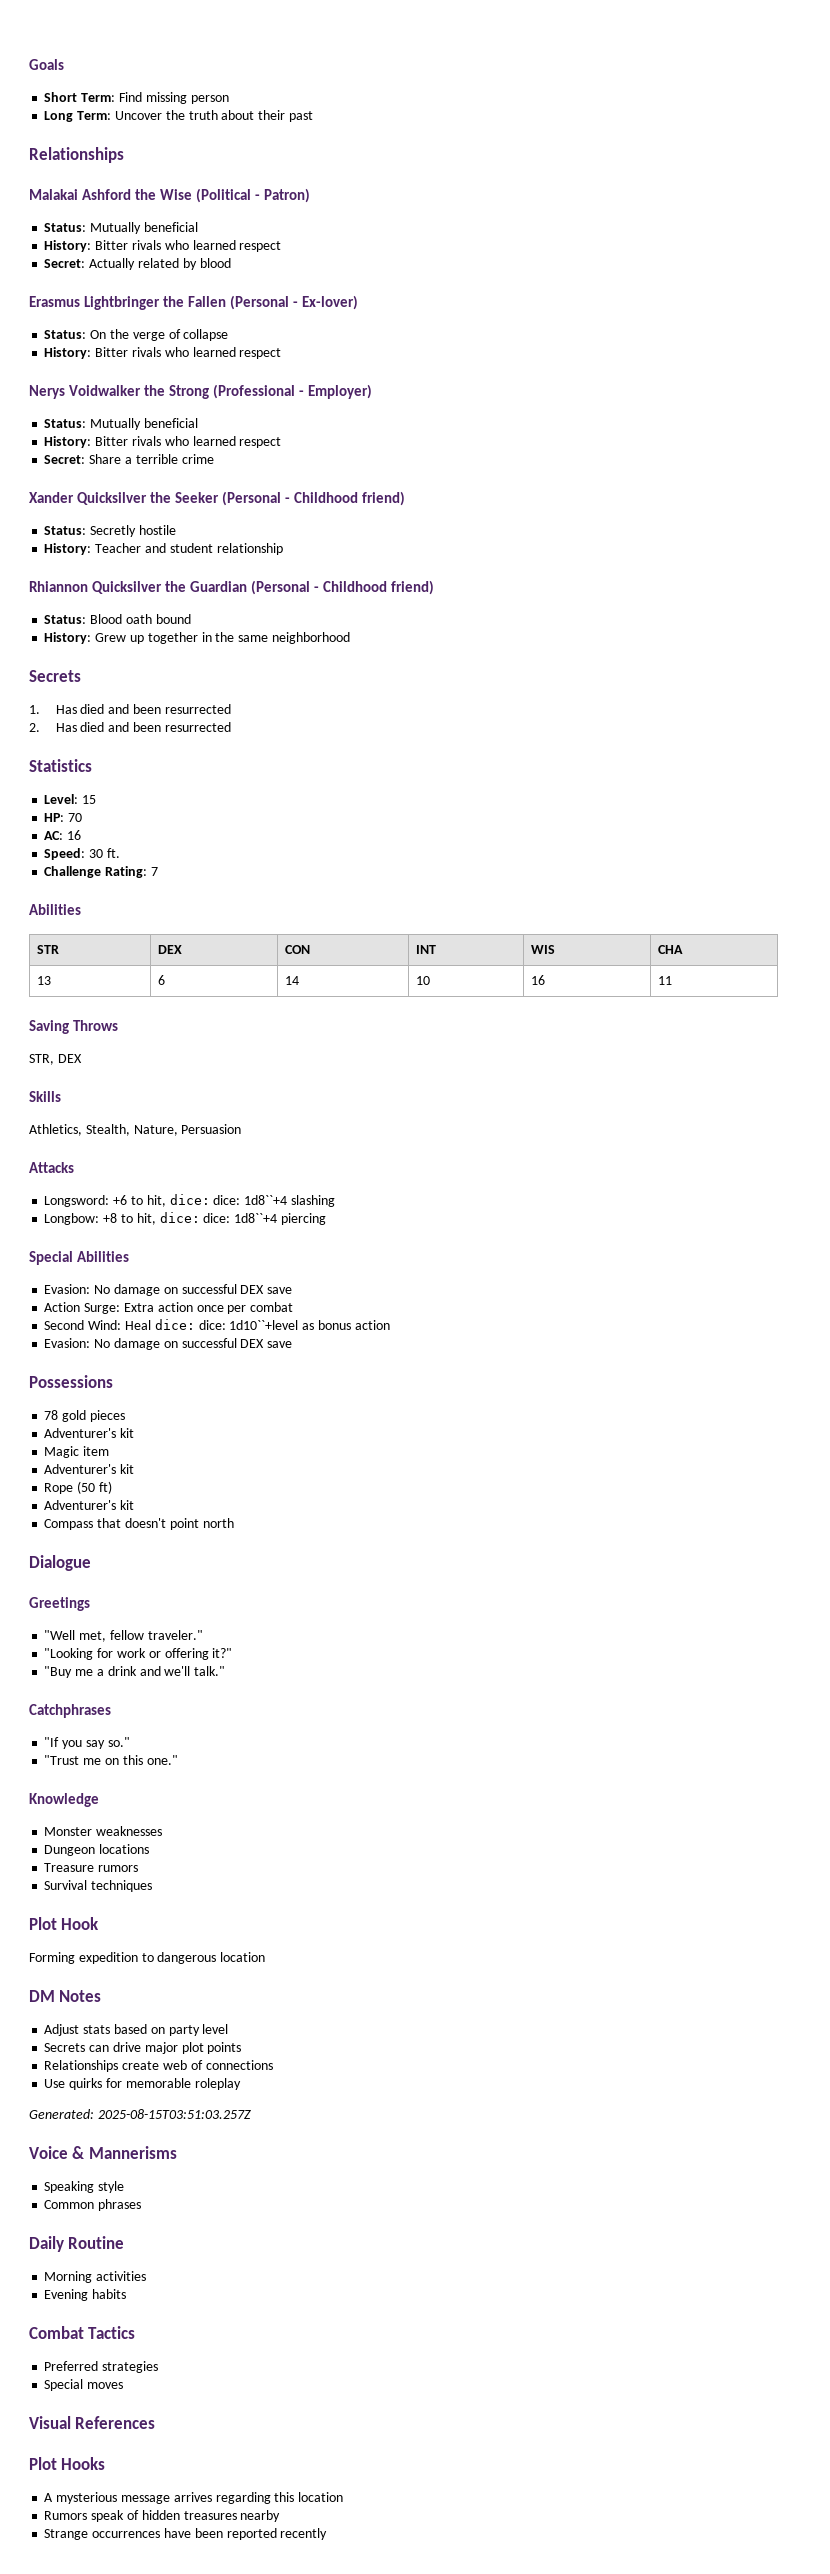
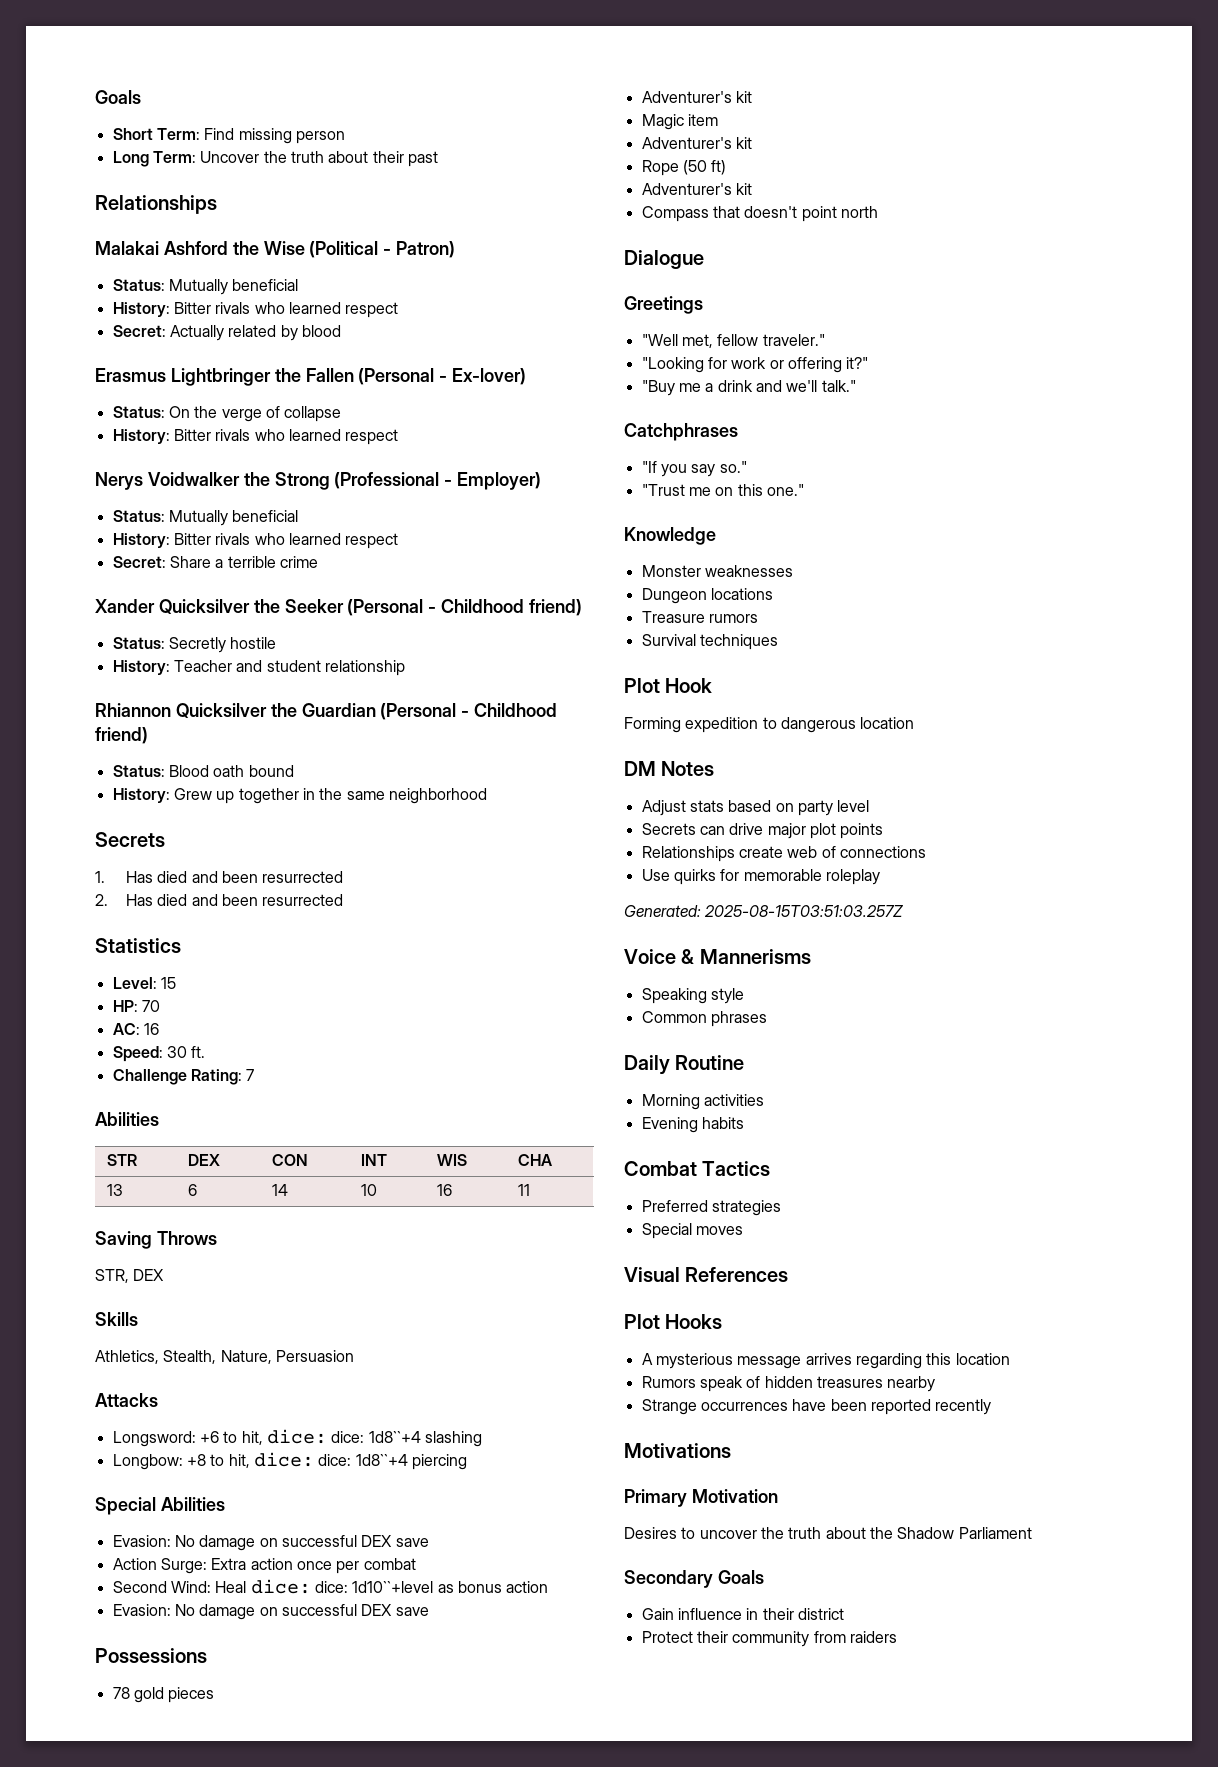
+ Motivations
+ Primary Motivation
+ Desires to uncover the truth about the Shadow Parliament
+ Secondary Goals
+ Gain influence in their district
+ Protect their community from raiders

